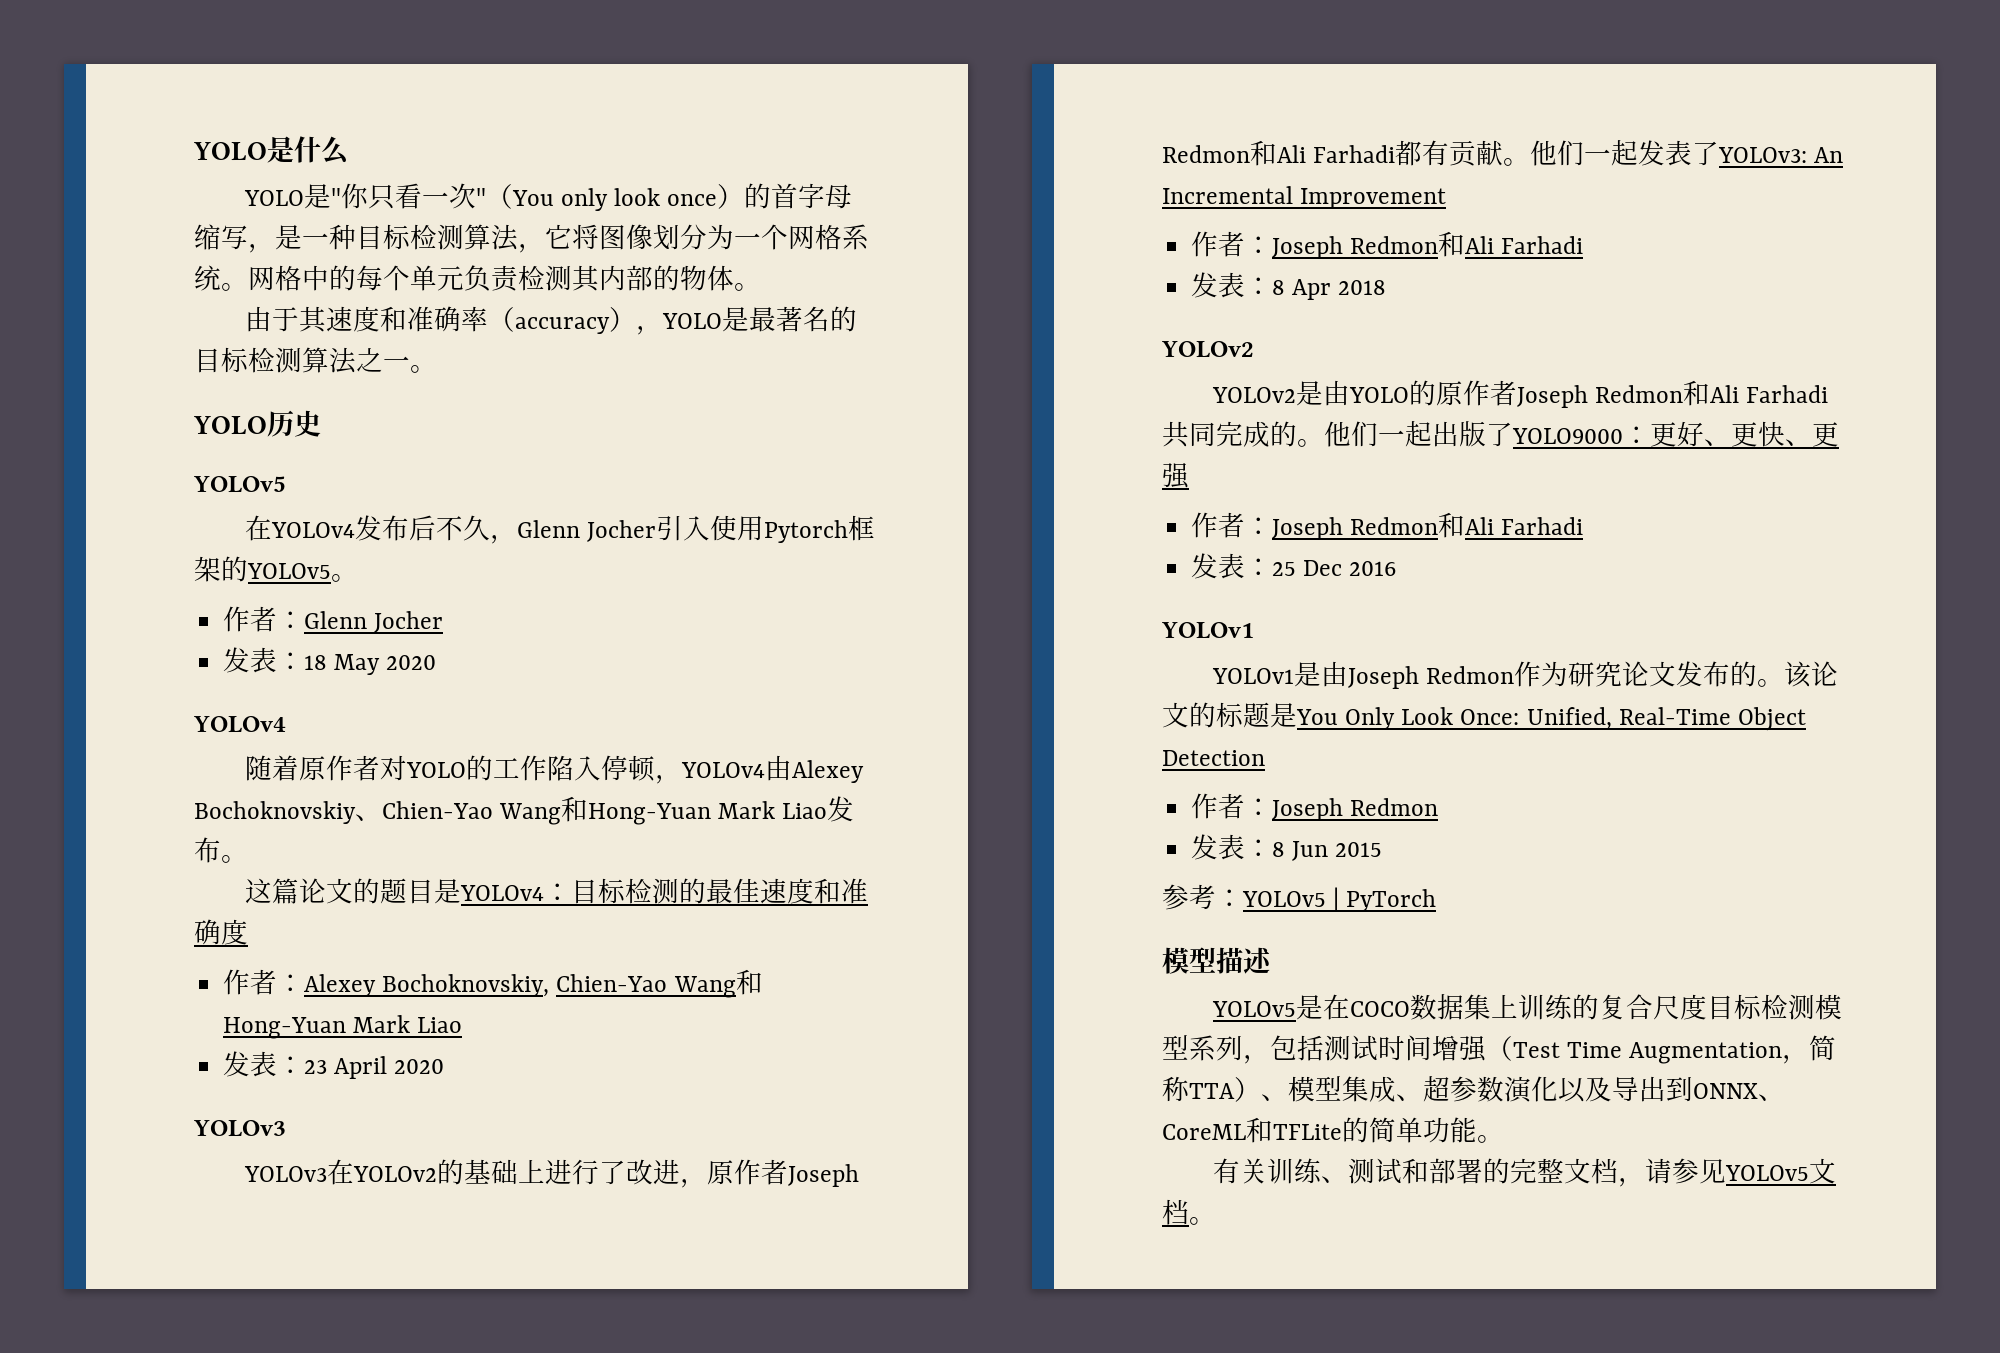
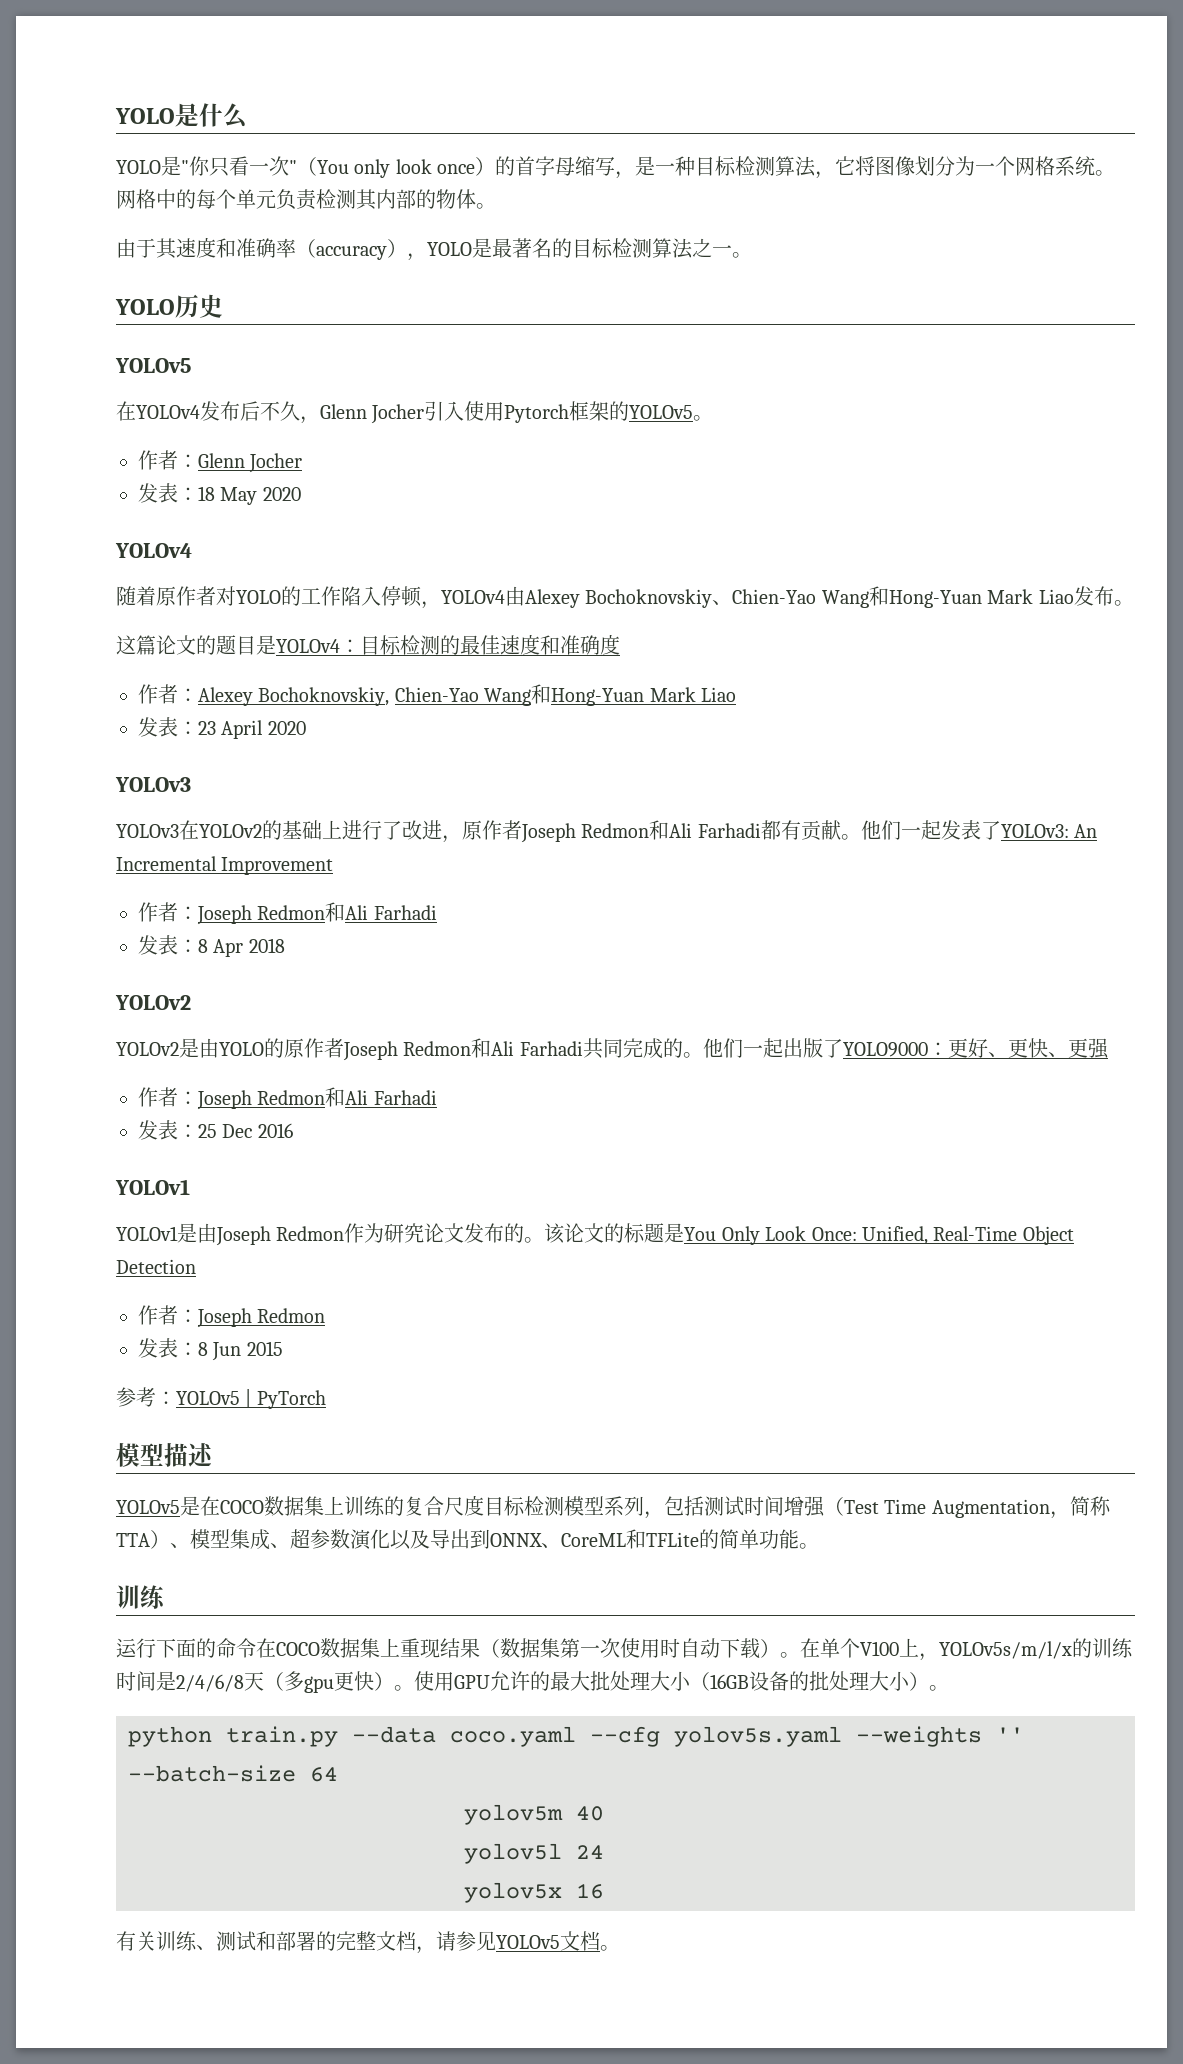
  YOLOv5是在COCO数据集上训练的复合尺度目标检测模型系列，包括测试时间增强（Test Time Augmentation，简称TTA）、模型集成、超参数演化以及导出到ONNX、CoreML和TFLite的简单功能。
+ 训练
+ 运行下面的命令在COCO数据集上重现结果（数据集第一次使用时自动下载）。在单个V100上，YOLOv5s/m/l/x的训练时间是2/4/6/8天（多gpu更快）。使用GPU允许的最大批处理大小（16GB设备的批处理大小）。
+ python train.py --data coco.yaml --cfg yolov5s.yaml --weights '' --batch-size 64
+ yolov5m 40
+ yolov5l 24
+ yolov5x 16

